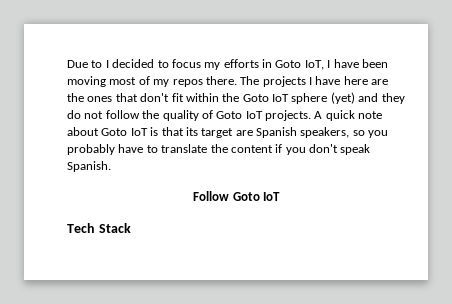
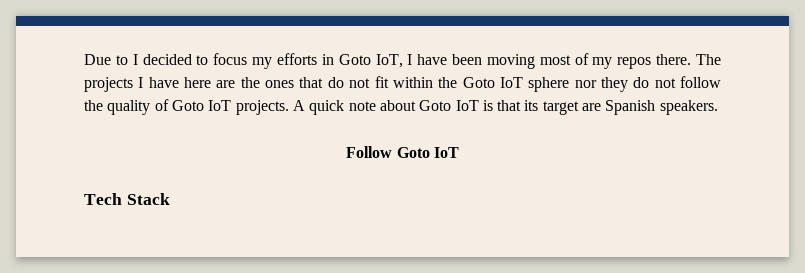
- The projects I have here are the ones that don't fit within the Goto IoT sphere (yet) and they do not follow the quality of Goto IoT projects.
+ The projects I have here are the ones that do not fit within the Goto IoT sphere nor they do not follow the quality of Goto IoT projects.
- A quick note about Goto IoT is that its target are Spanish speakers, so you probably have to translate the content if you don't speak Spanish.
+ A quick note about Goto IoT is that its target are Spanish speakers.

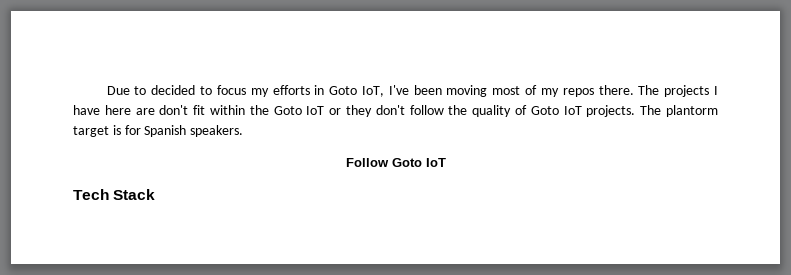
- Due to I decided to focus my efforts in Goto IoT, I have been moving most of my repos there.
+ Due to decided to focus my efforts in Goto IoT, I've been moving most of my repos there.
- The projects I have here are the ones that do not fit within the Goto IoT sphere nor they do not follow the quality of Goto IoT projects.
+ The projects I have here are don't fit within the Goto IoT or they don't follow the quality of Goto IoT projects.
- A quick note about Goto IoT is that its target are Spanish speakers.
+ The plantorm target is for Spanish speakers.

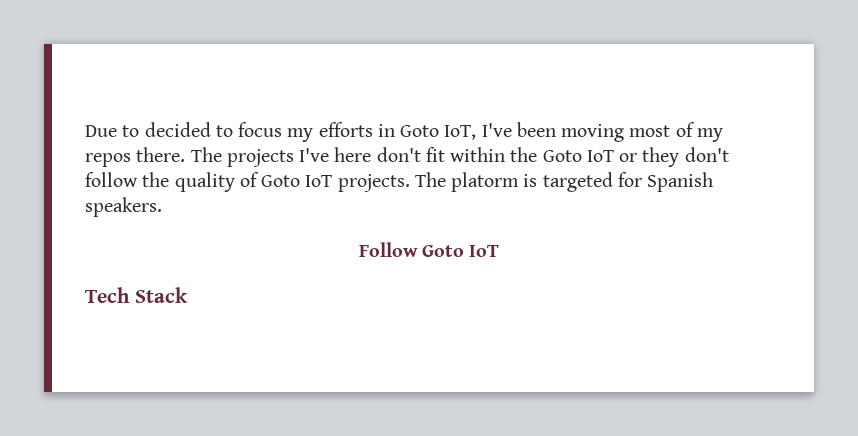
- The projects I have here are don't fit within the Goto IoT or they don't follow the quality of Goto IoT projects.
+ The projects I've here don't fit within the Goto IoT or they don't follow the quality of Goto IoT projects.
- The plantorm target is for Spanish speakers.
+ The platorm is targeted for Spanish speakers.

